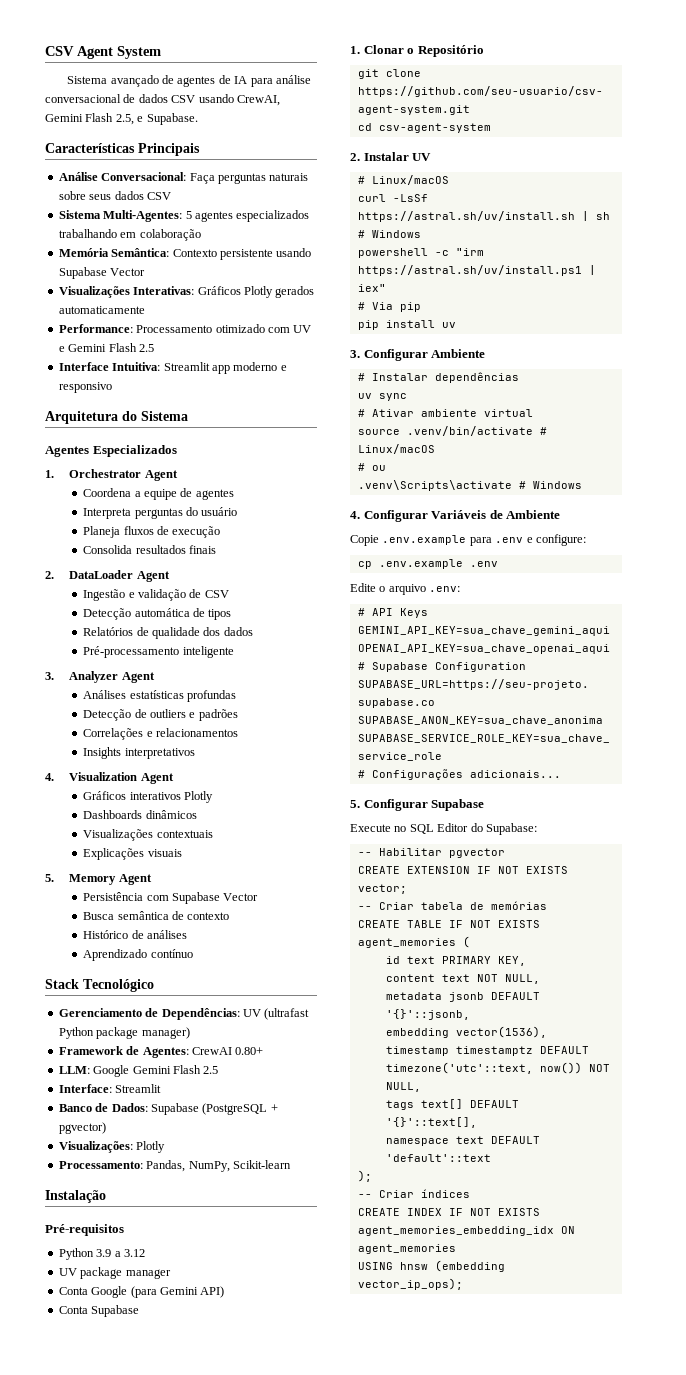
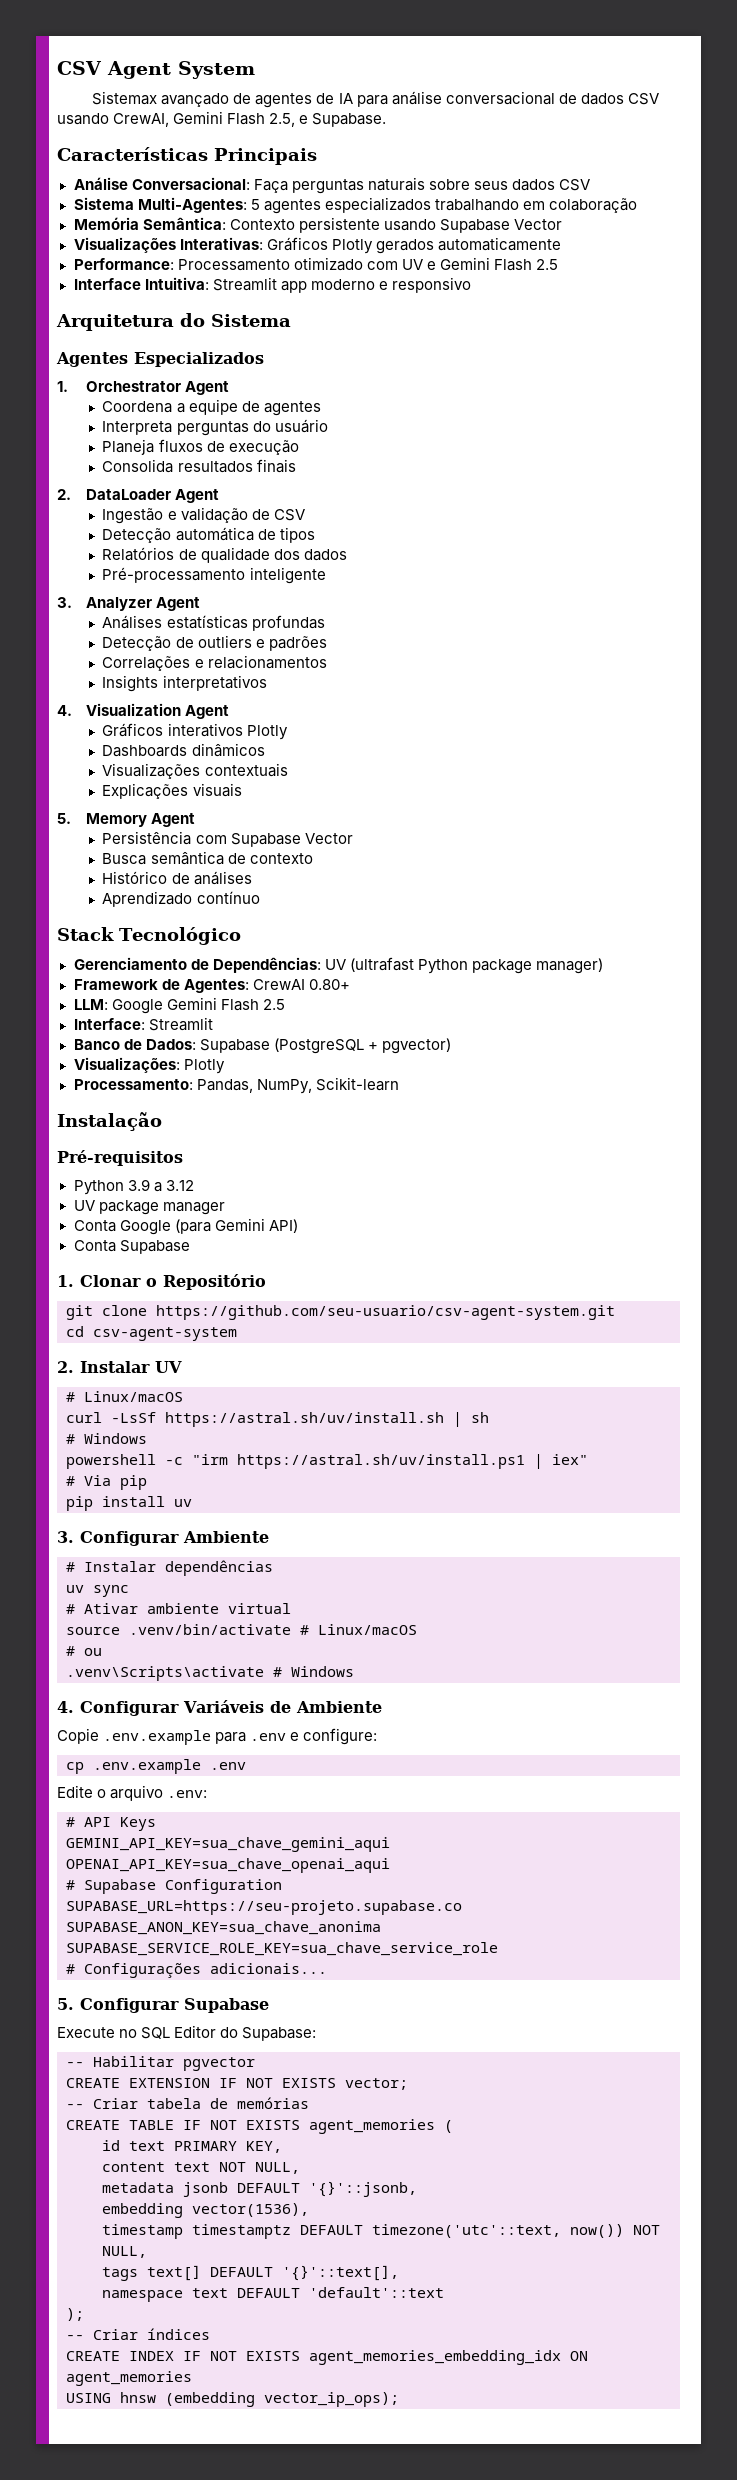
- Sistema avançado de agentes de IA para análise conversacional de dados CSV usando CrewAI, Gemini Flash 2.5, e Supabase.
+ Sistemax avançado de agentes de IA para análise conversacional de dados CSV usando CrewAI, Gemini Flash 2.5, e Supabase.

